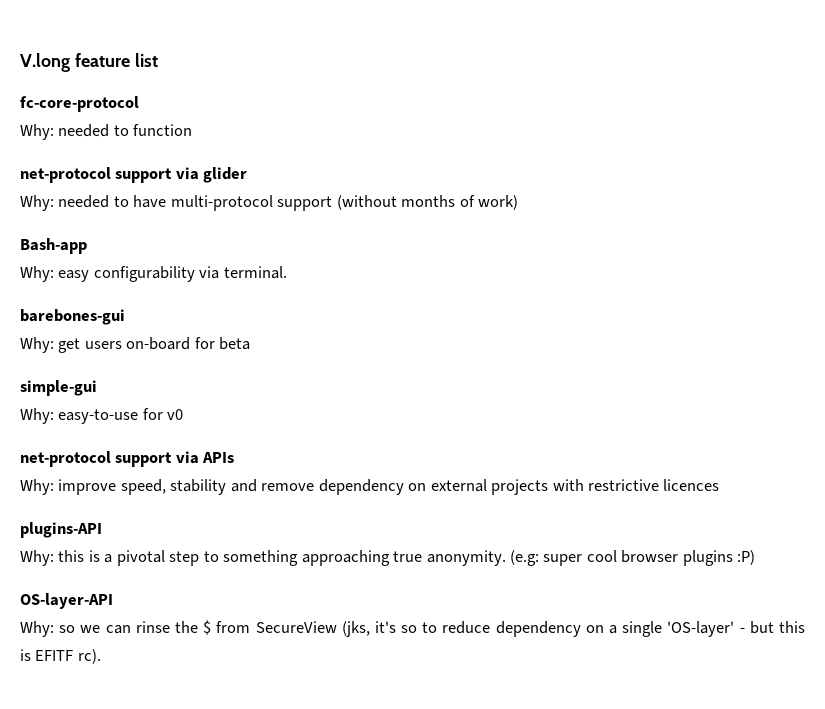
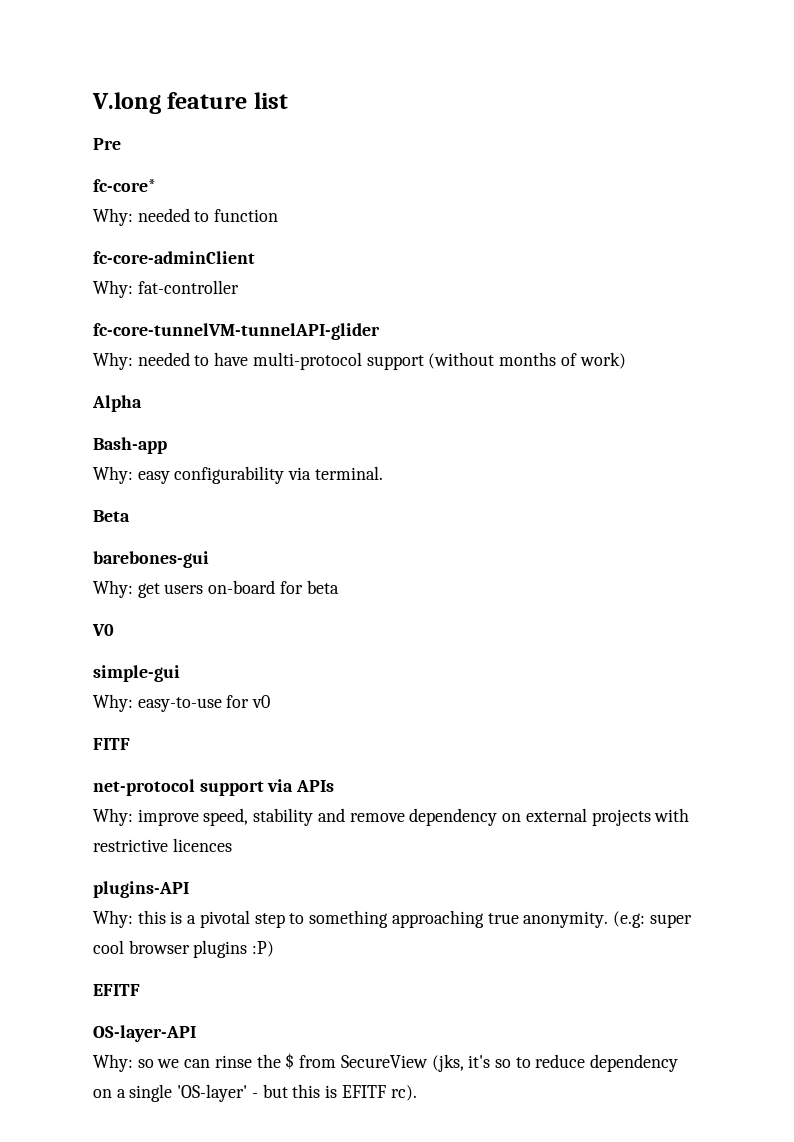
- fc-core-protocol
+ Pre
+ fc-core*
- net-protocol support via glider
+ fc-core-adminClient
+ Why: fat-controller
+ fc-core-tunnelVM-tunnelAPI-glider
+ Alpha
+ Beta
+ V0
+ FITF
  (e.g: super cool browser plugins :P)
+ EFITF

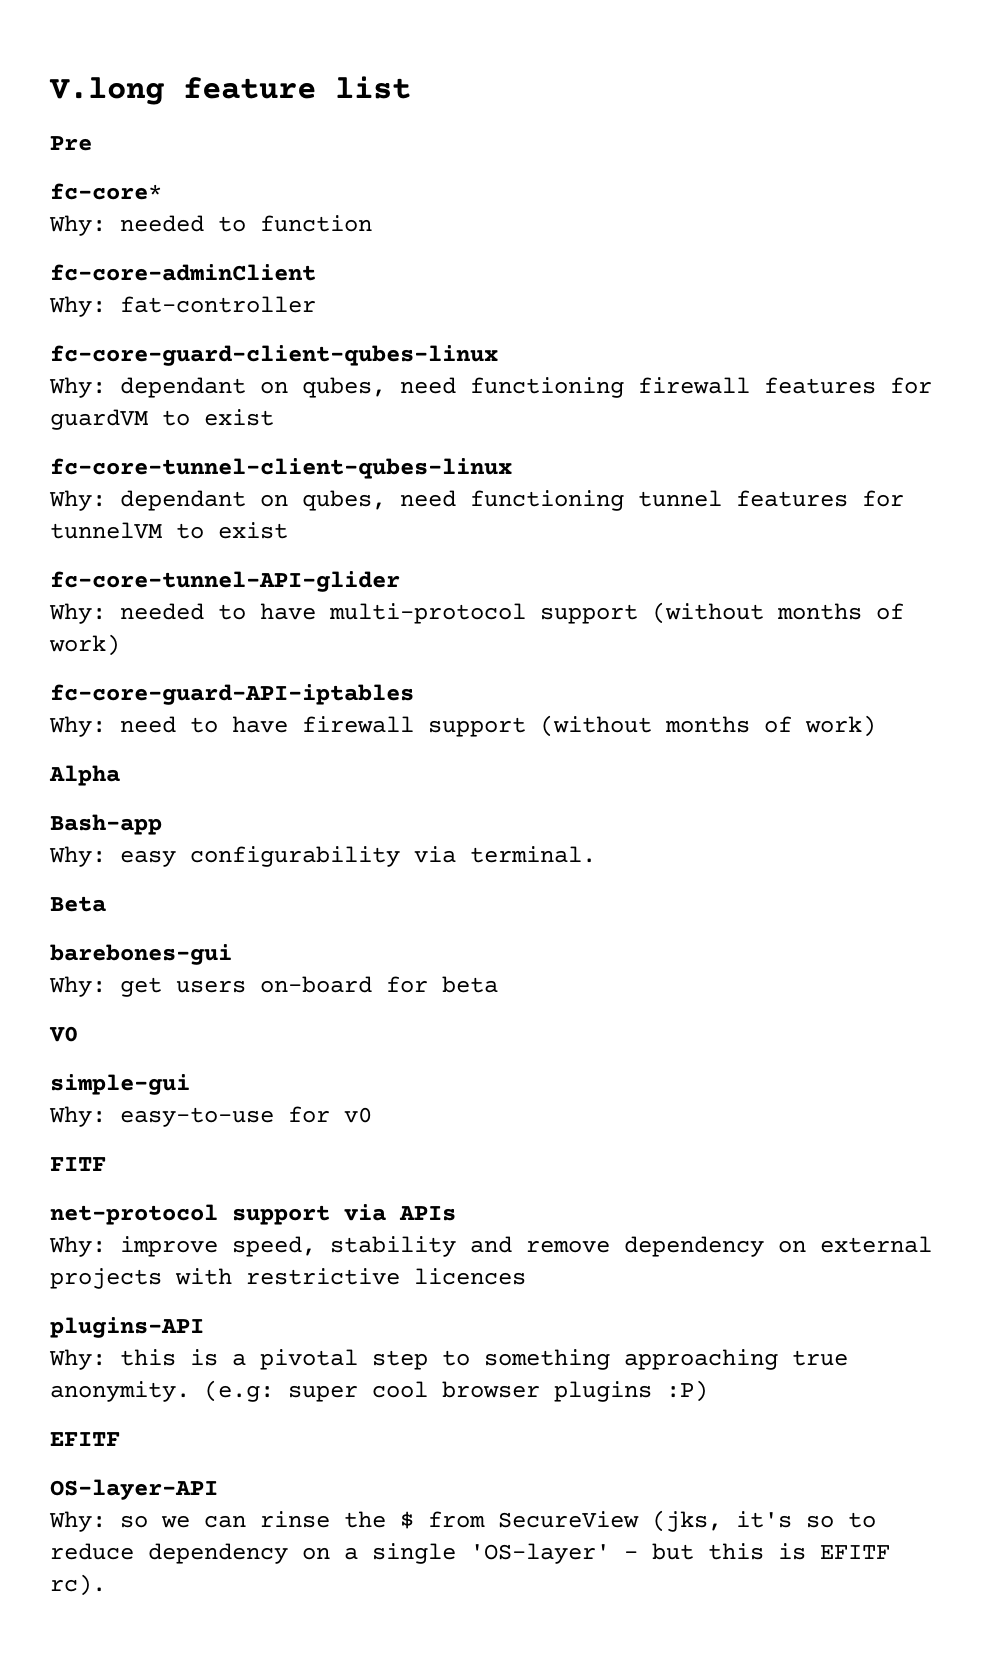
- fc-core-tunnelVM-tunnelAPI-glider
+ fc-core-guard-client-qubes-linux
+ Why: dependant on qubes, need functioning firewall features for guardVM to exist
+ fc-core-tunnel-client-qubes-linux
+ Why: dependant on qubes, need functioning tunnel features for tunnelVM to exist
+ fc-core-tunnel-API-glider
+ fc-core-guard-API-iptables
+ Why: need to have firewall support (without months of work)

